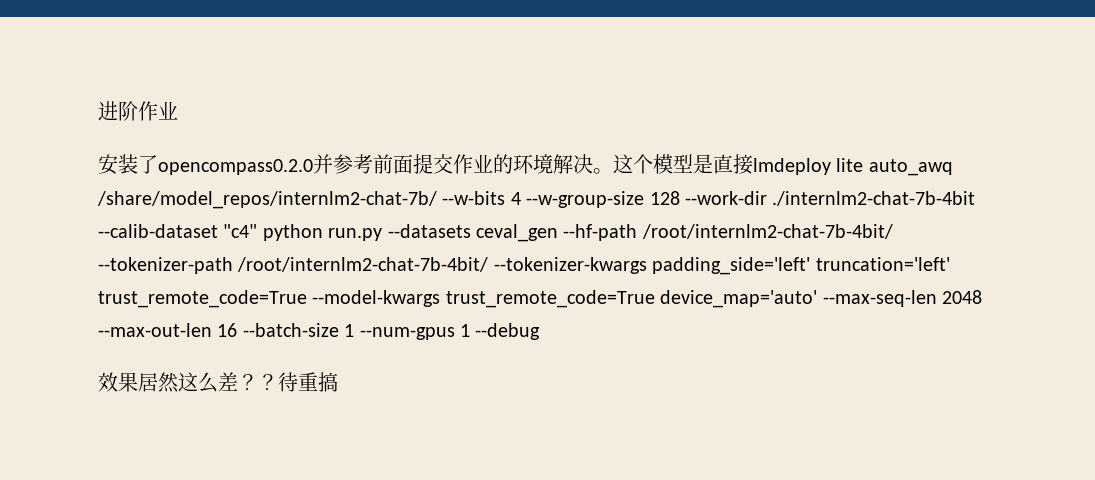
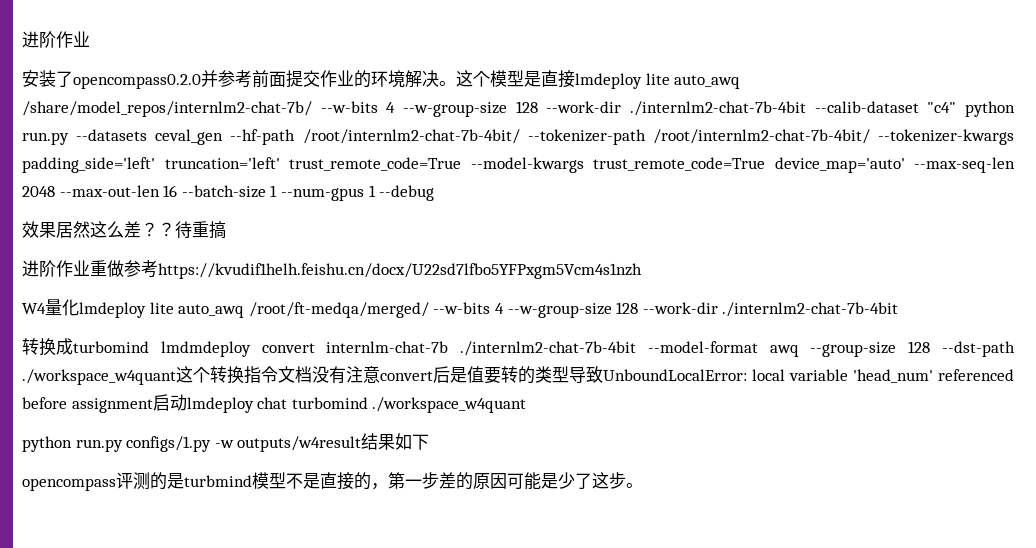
+ 进阶作业重做参考https://kvudif1helh.feishu.cn/docx/U22sd7lfbo5YFPxgm5Vcm4s1nzh
+ W4量化lmdeploy lite auto_awq /root/ft-medqa/merged/ --w-bits 4 --w-group-size 128 --work-dir ./internlm2-chat-7b-4bit
+ 转换成turbomind lmdmdeploy convert internlm-chat-7b ./internlm2-chat-7b-4bit --model-format awq --group-size 128 --dst-path ./workspace_w4quant这个转换指令文档没有注意convert后是值要转的类型导致UnboundLocalError: local variable 'head_num' referenced before assignment启动lmdeploy chat turbomind ./workspace_w4quant
+ python run.py configs/1.py -w outputs/w4result结果如下
+ opencompass评测的是turbmind模型不是直接的，第一步差的原因可能是少了这步。

